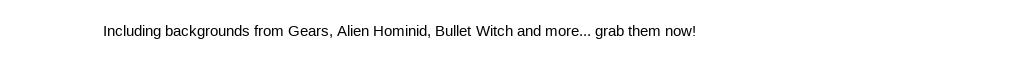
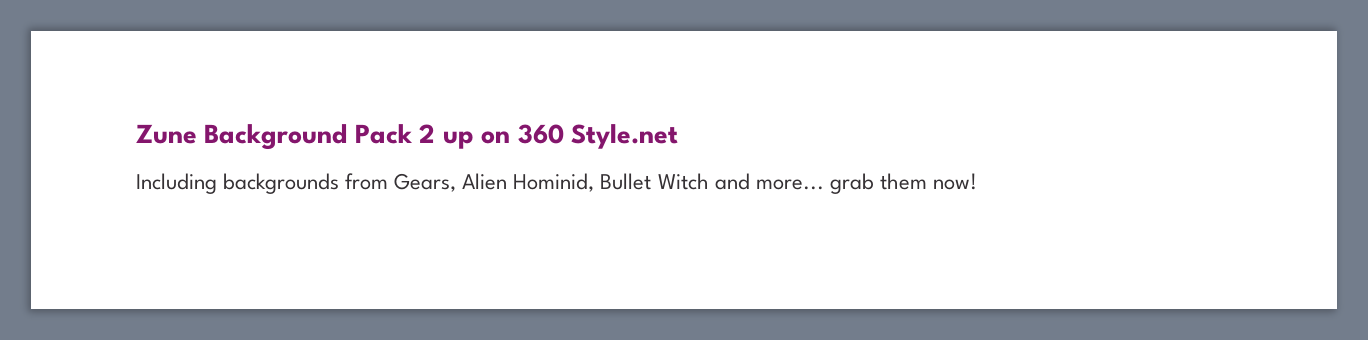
+ Zune Background Pack 2 up on 360 Style.net

